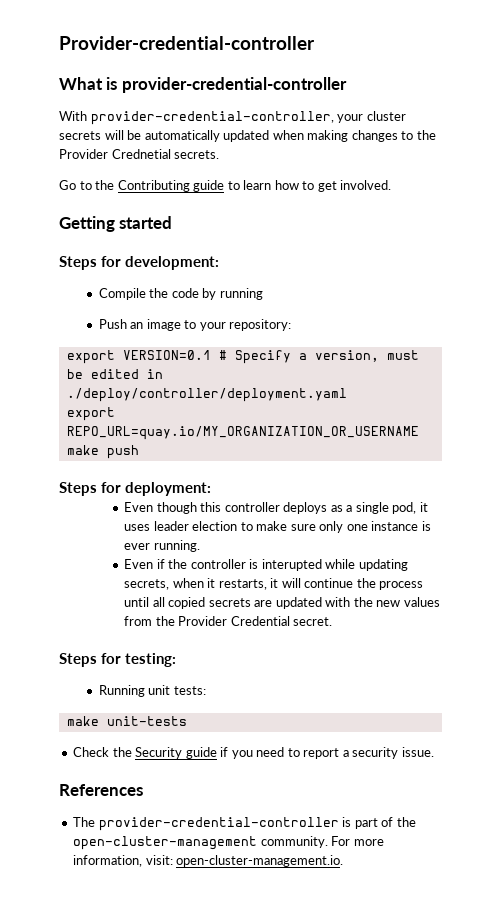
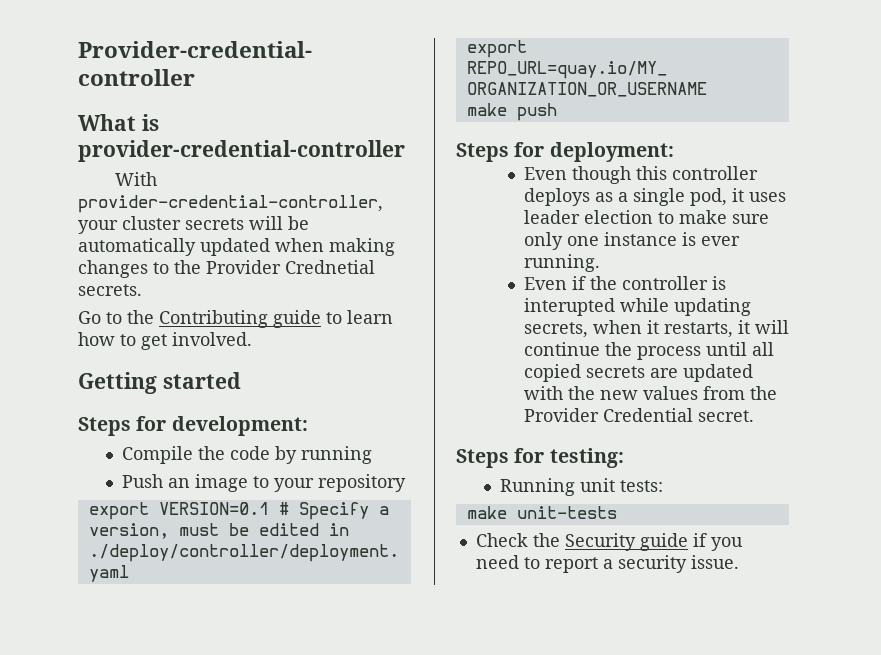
- Push an image to your repository:
+ Push an image to your repository
- References
- The provider-credential-controller is part of the open-cluster-management community. For more information, visit: open-cluster-management.io.

